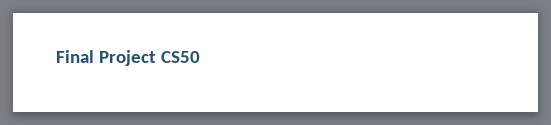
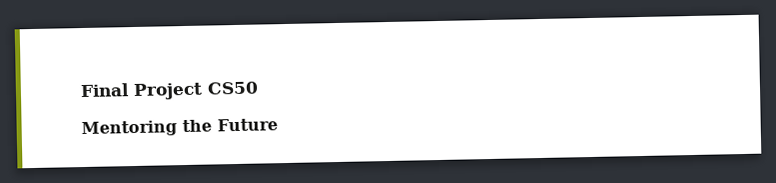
+ Mentoring the Future

